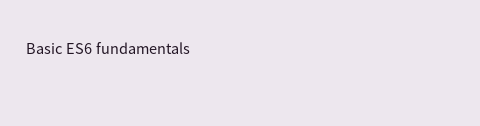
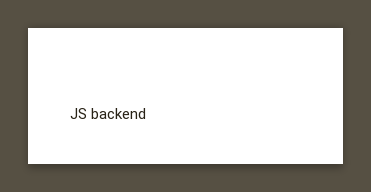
- Basic ES6 fundamentals
+ JS backend

